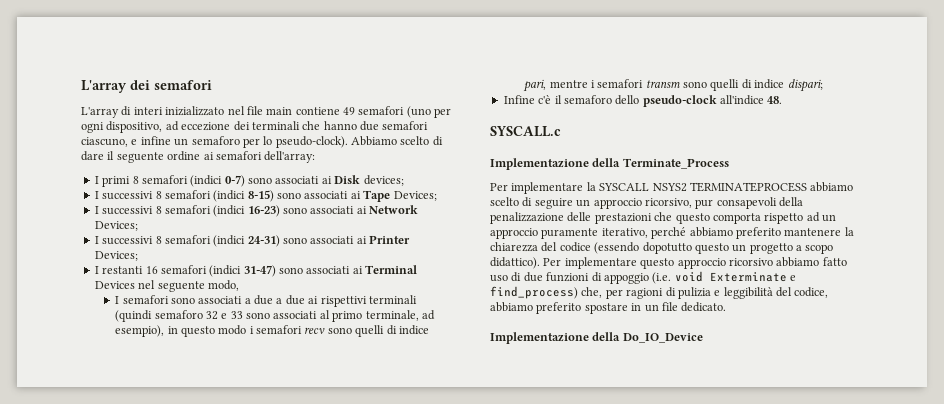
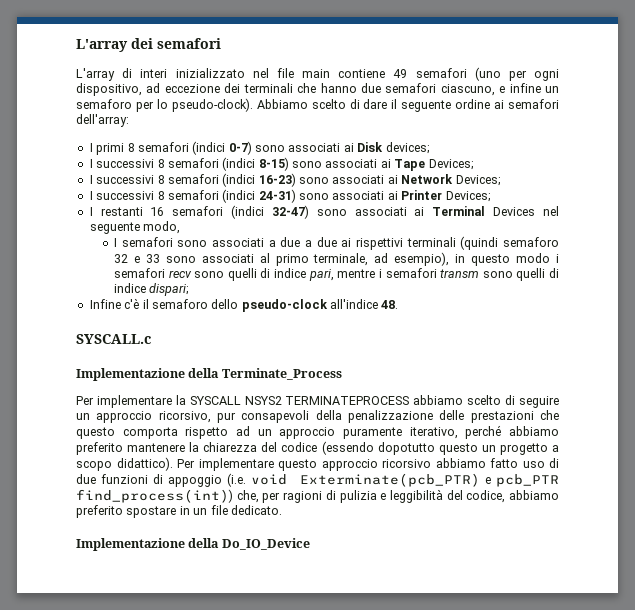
- I restanti 16 semafori (indici 31-47) sono associati ai Terminal Devices nel seguente modo,
+ I restanti 16 semafori (indici 32-47) sono associati ai Terminal Devices nel seguente modo,
- Per implementare questo approccio ricorsivo abbiamo fatto uso di due funzioni di appoggio (i.e. void Exterminate e find_process) che, per ragioni di pulizia e leggibilità del codice, abbiamo preferito spostare in un file dedicato.
+ Per implementare questo approccio ricorsivo abbiamo fatto uso di due funzioni di appoggio (i.e. void Exterminate(pcb_PTR) e pcb_PTR find_process(int)) che, per ragioni di pulizia e leggibilità del codice, abbiamo preferito spostare in un file dedicato.

